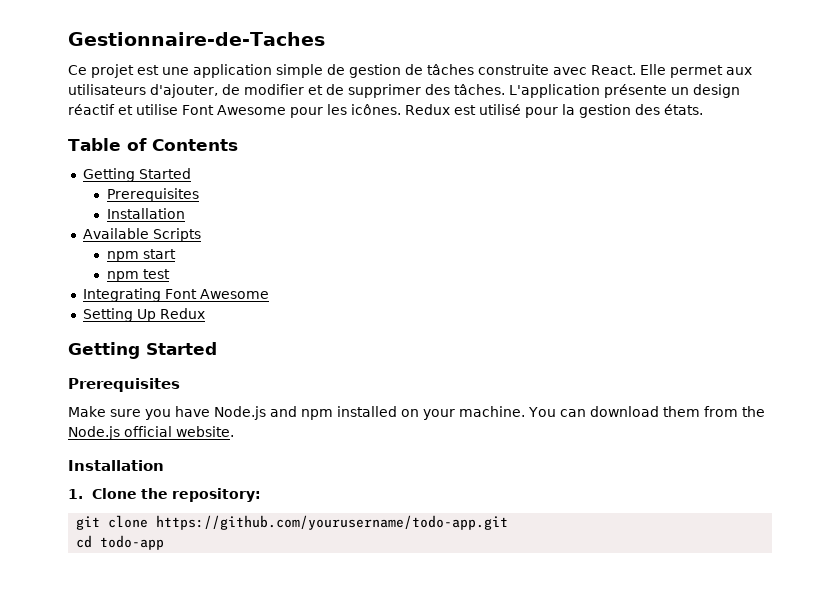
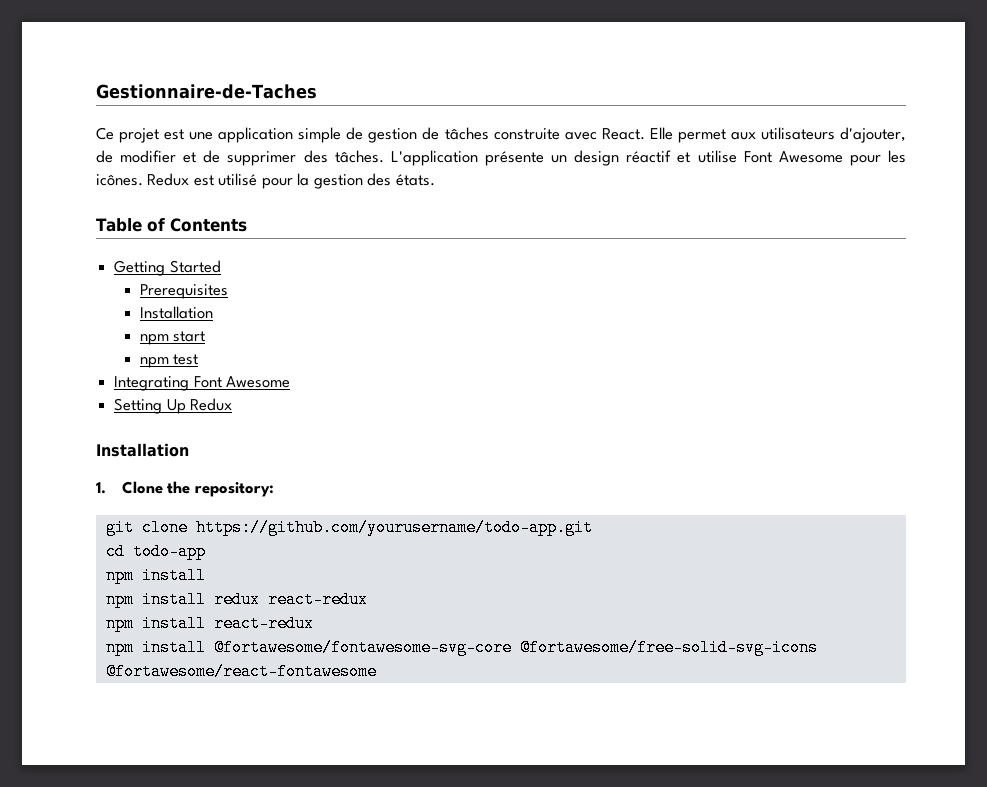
- Available Scripts
  Setting Up Redux
- Getting Started
- Prerequisites
- Make sure you have Node.js and npm installed on your machine. You can download them from the Node.js official website.
  cd todo-app
+ npm install
+ npm install redux react-redux
+ npm install react-redux
+ npm install @fortawesome/fontawesome-svg-core @fortawesome/free-solid-svg-icons @fortawesome/react-fontawesome

